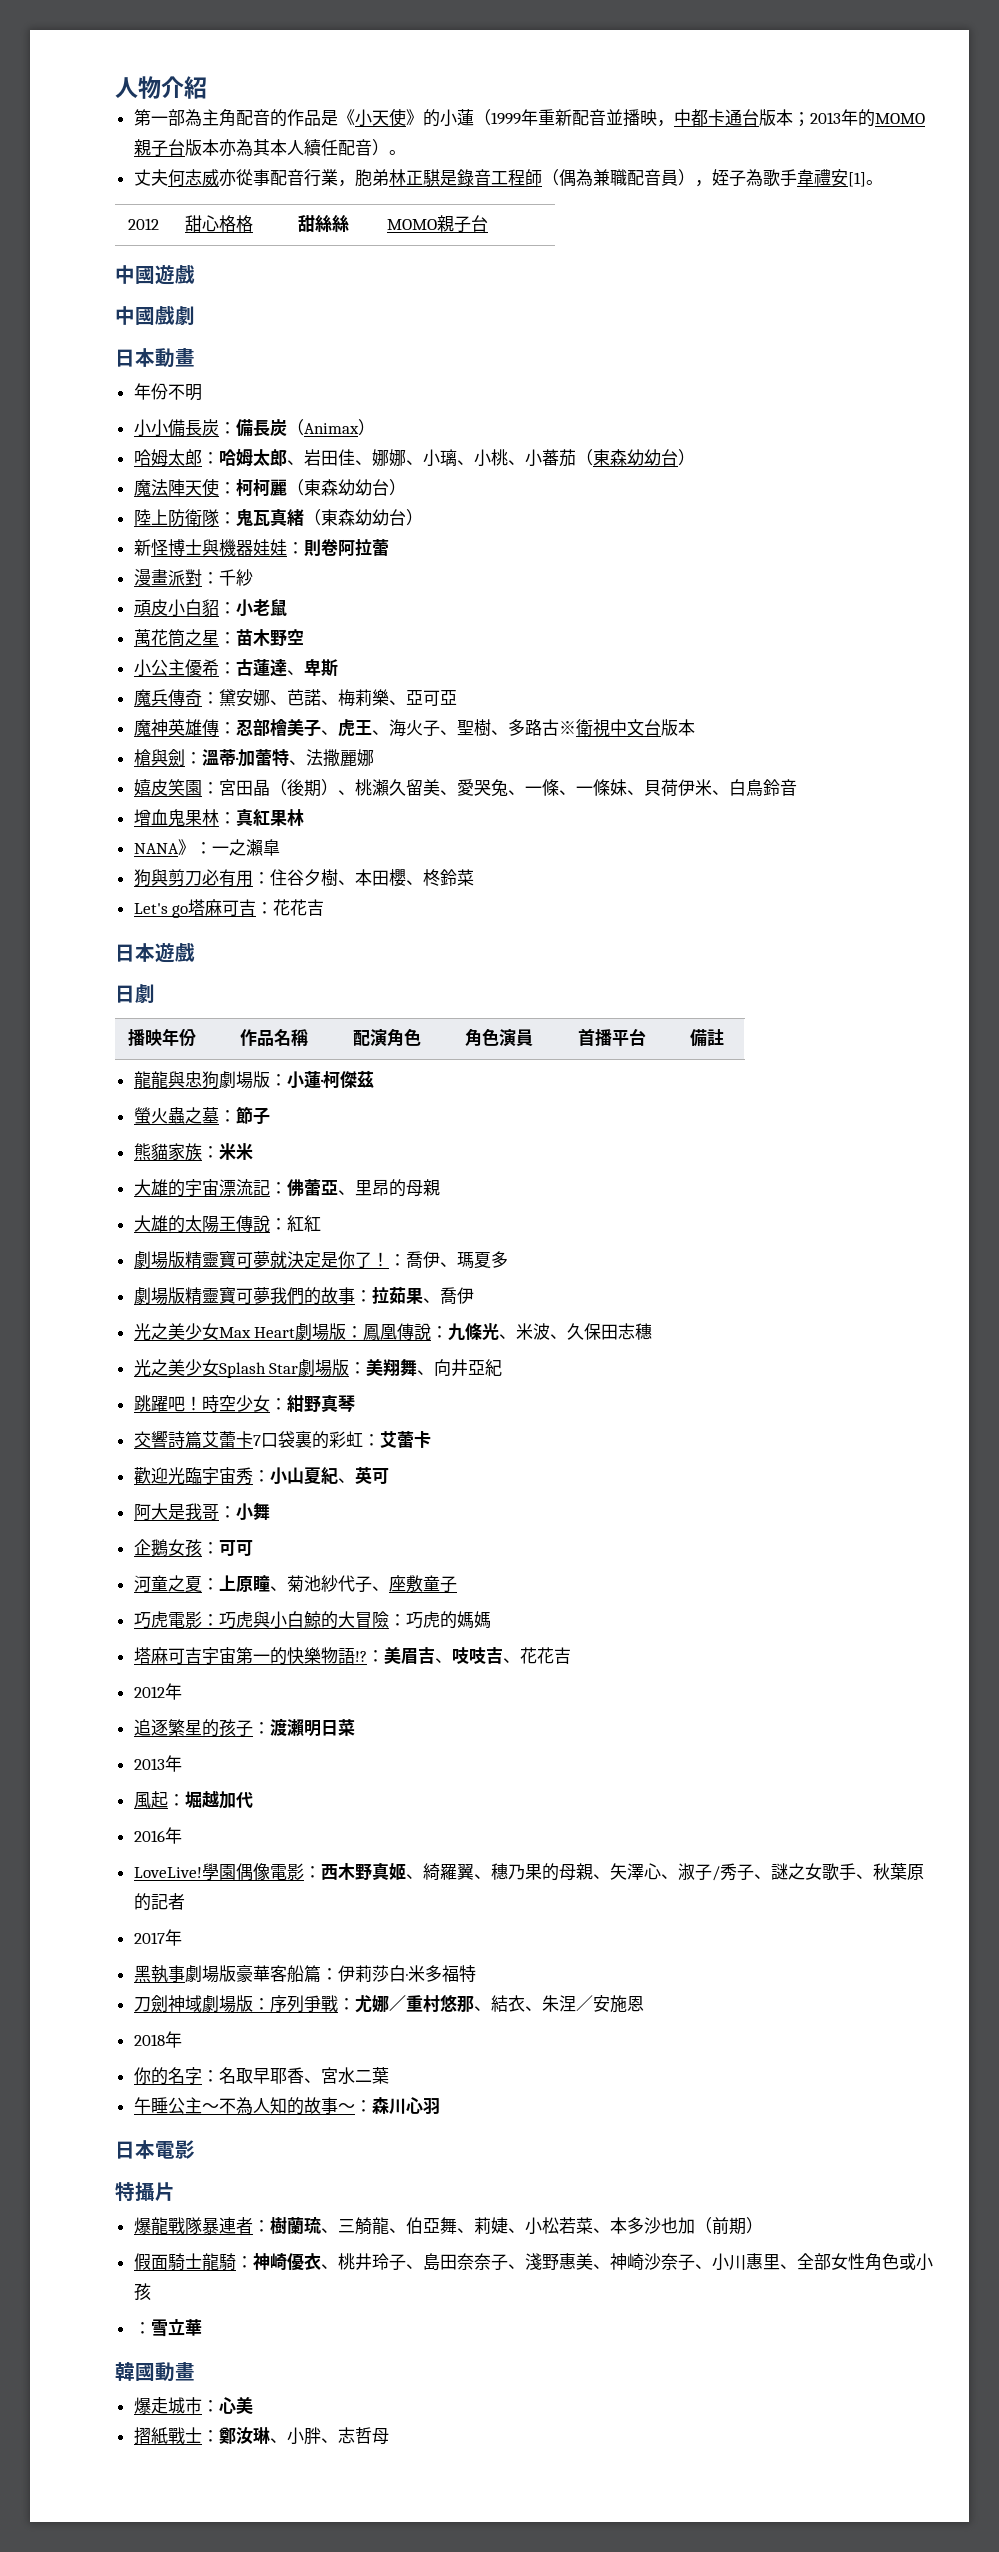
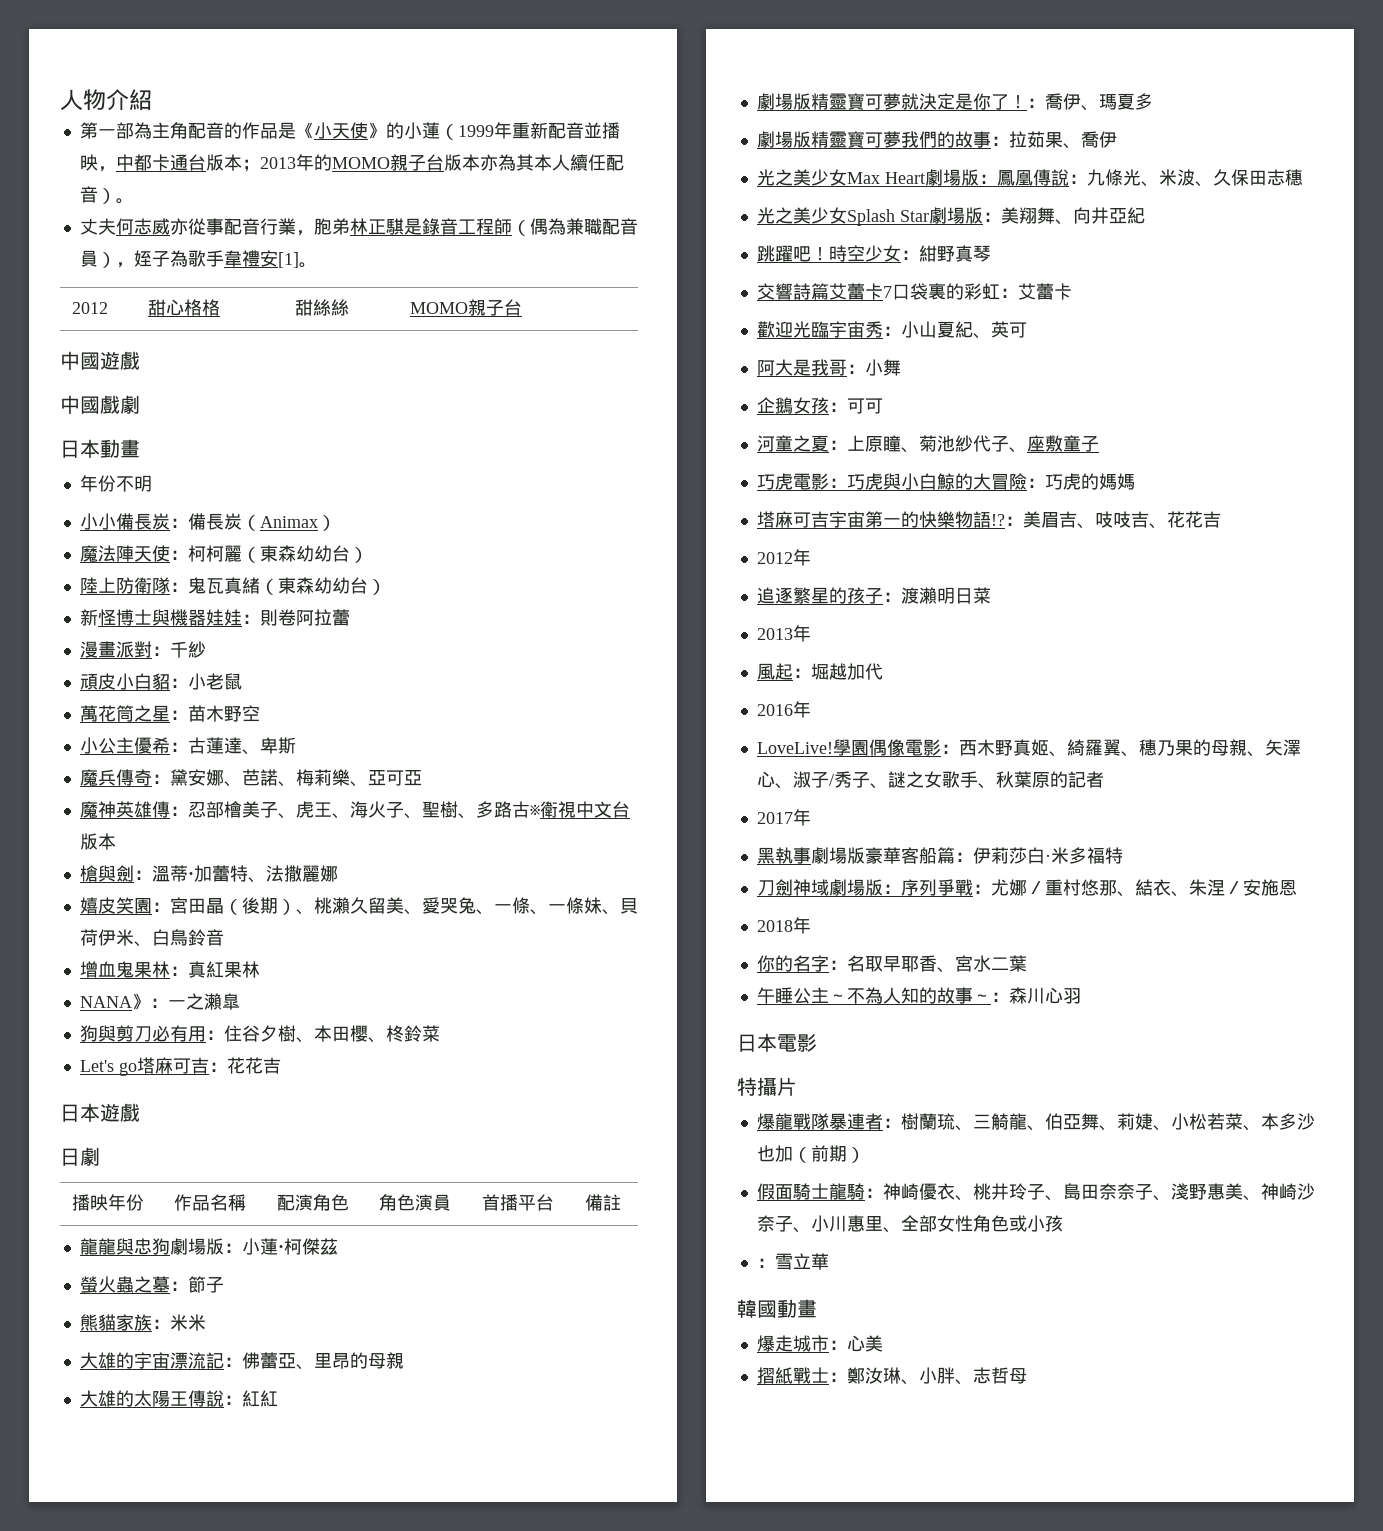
- 哈姆太郎：哈姆太郎、岩田佳、娜娜、小璃、小桃、小蕃茄（東森幼幼台）

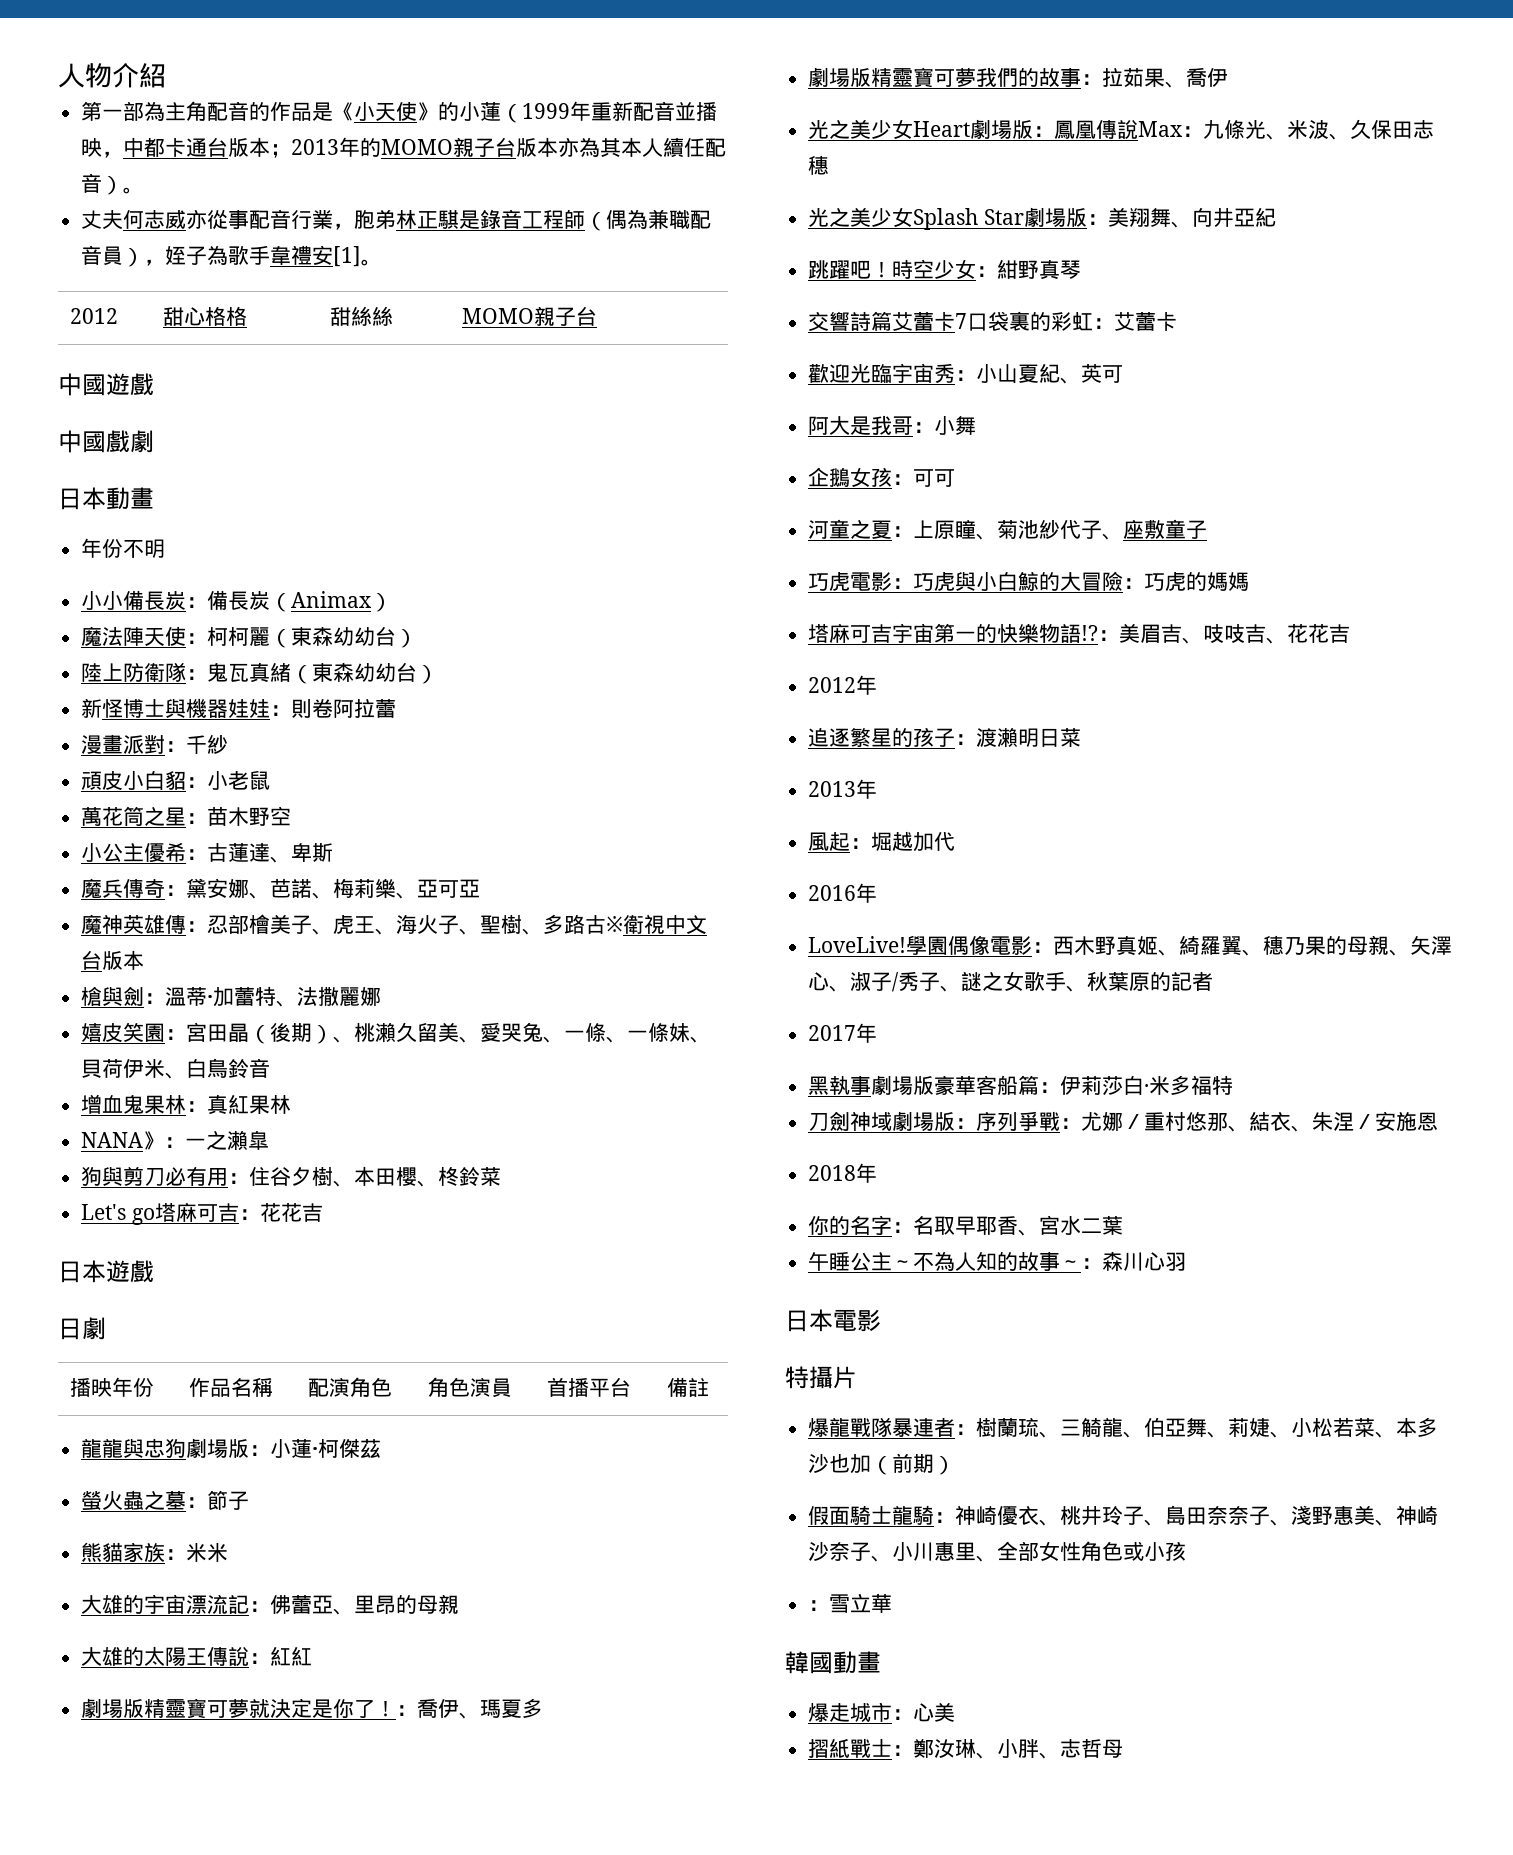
- 光之美少女Max Heart劇場版：鳳凰傳說：九條光、米波、久保田志穗
+ 光之美少女Heart劇場版：鳳凰傳說Max：九條光、米波、久保田志穗

